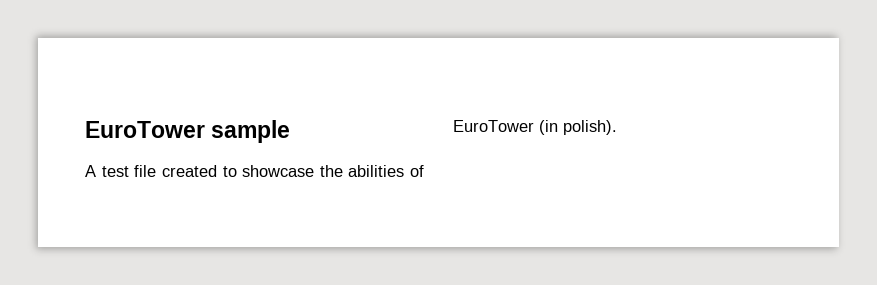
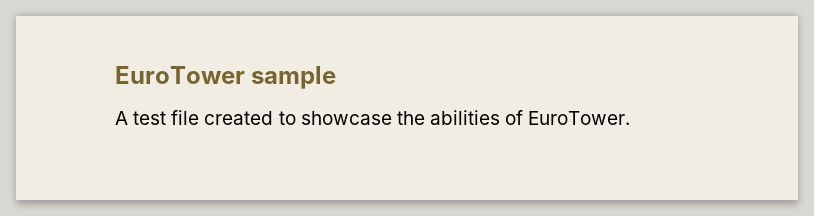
- A test file created to showcase the abilities of EuroTower (in polish).
+ A test file created to showcase the abilities of EuroTower.

